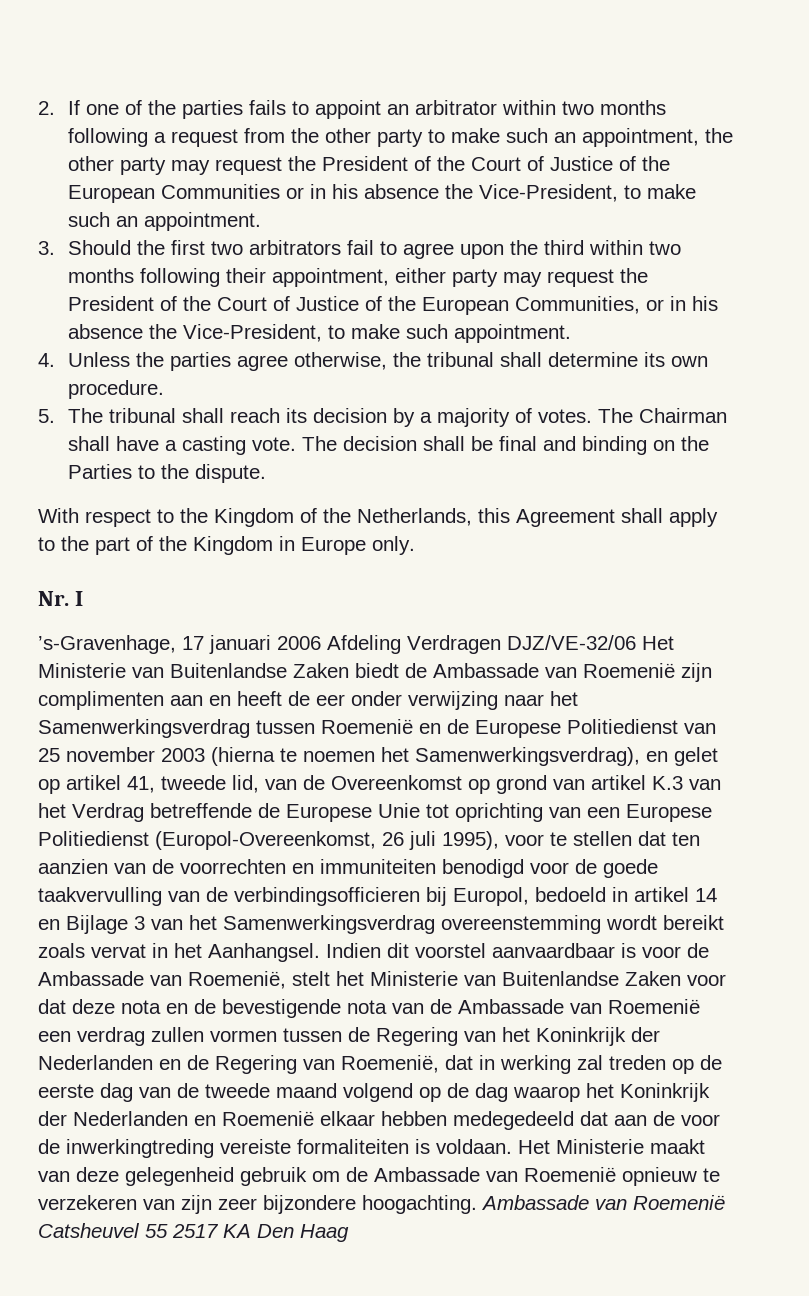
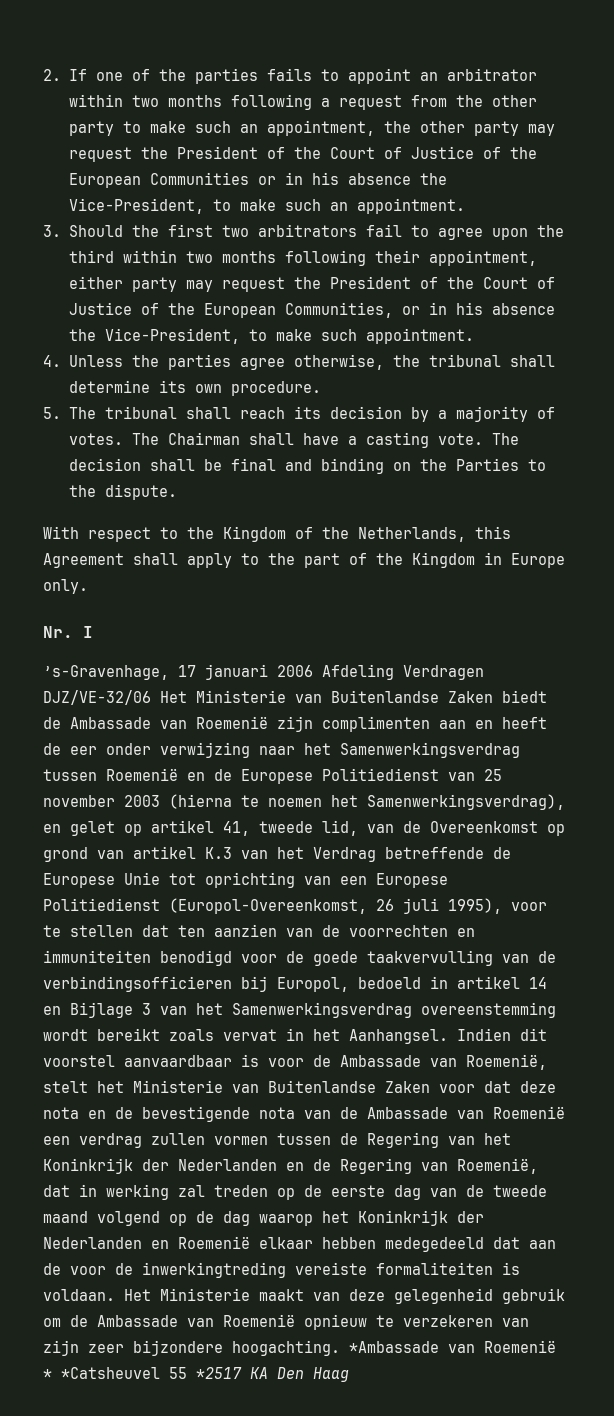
- Ambassade van Roemenië Catsheuvel 55 2517 KA Den Haag
+ *Ambassade van Roemenië * *Catsheuvel 55 *2517 KA Den Haag

